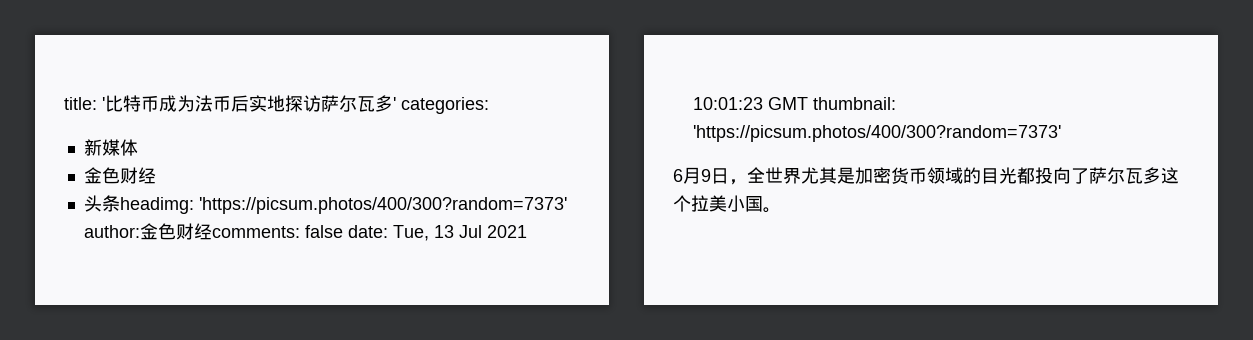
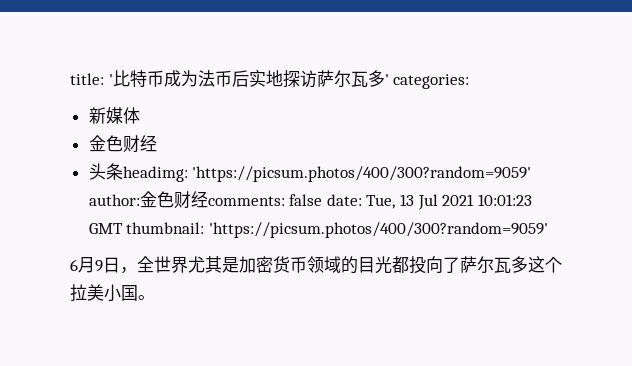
- 头条headimg: 'https://picsum.photos/400/300?random=7373' author:金色财经comments: false date: Tue, 13 Jul 2021 10:01:23 GMT thumbnail: 'https://picsum.photos/400/300?random=7373'
+ 头条headimg: 'https://picsum.photos/400/300?random=9059' author:金色财经comments: false date: Tue, 13 Jul 2021 10:01:23 GMT thumbnail: 'https://picsum.photos/400/300?random=9059'

